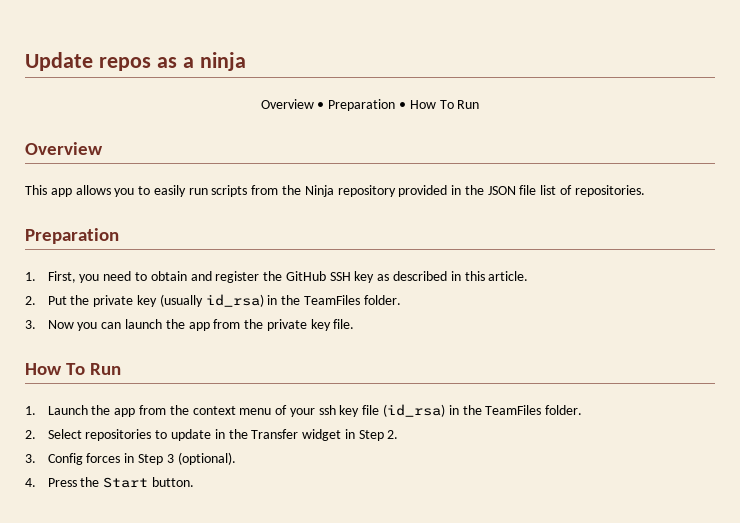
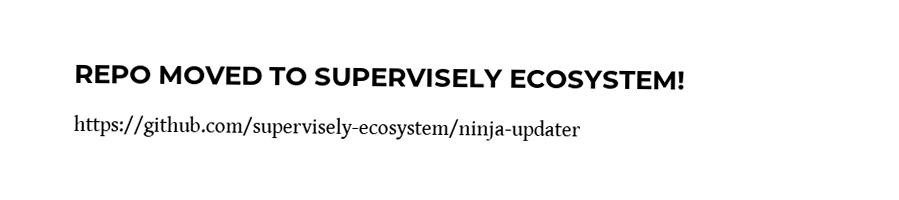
- Update repos as a ninja
- Overview • Preparation • How To Run
- Overview
- This app allows you to easily run scripts from the Ninja repository provided in the JSON file list of repositories.
- Preparation
- 1. First, you need to obtain and register the GitHub SSH key as described in this article.
- 2. Put the private key (usually id_rsa) in the TeamFiles folder.
- 3. Now you can launch the app from the private key file.
- How To Run
- 1. Launch the app from the context menu of your ssh key file (id_rsa) in the TeamFiles folder.
- 2. Select repositories to update in the Transfer widget in Step 2.
- 3. Config forces in Step 3 (optional).
- 4. Press the Start button.
+ REPO MOVED TO SUPERVISELY ECOSYSTEM!
+ https://github.com/supervisely-ecosystem/ninja-updater

